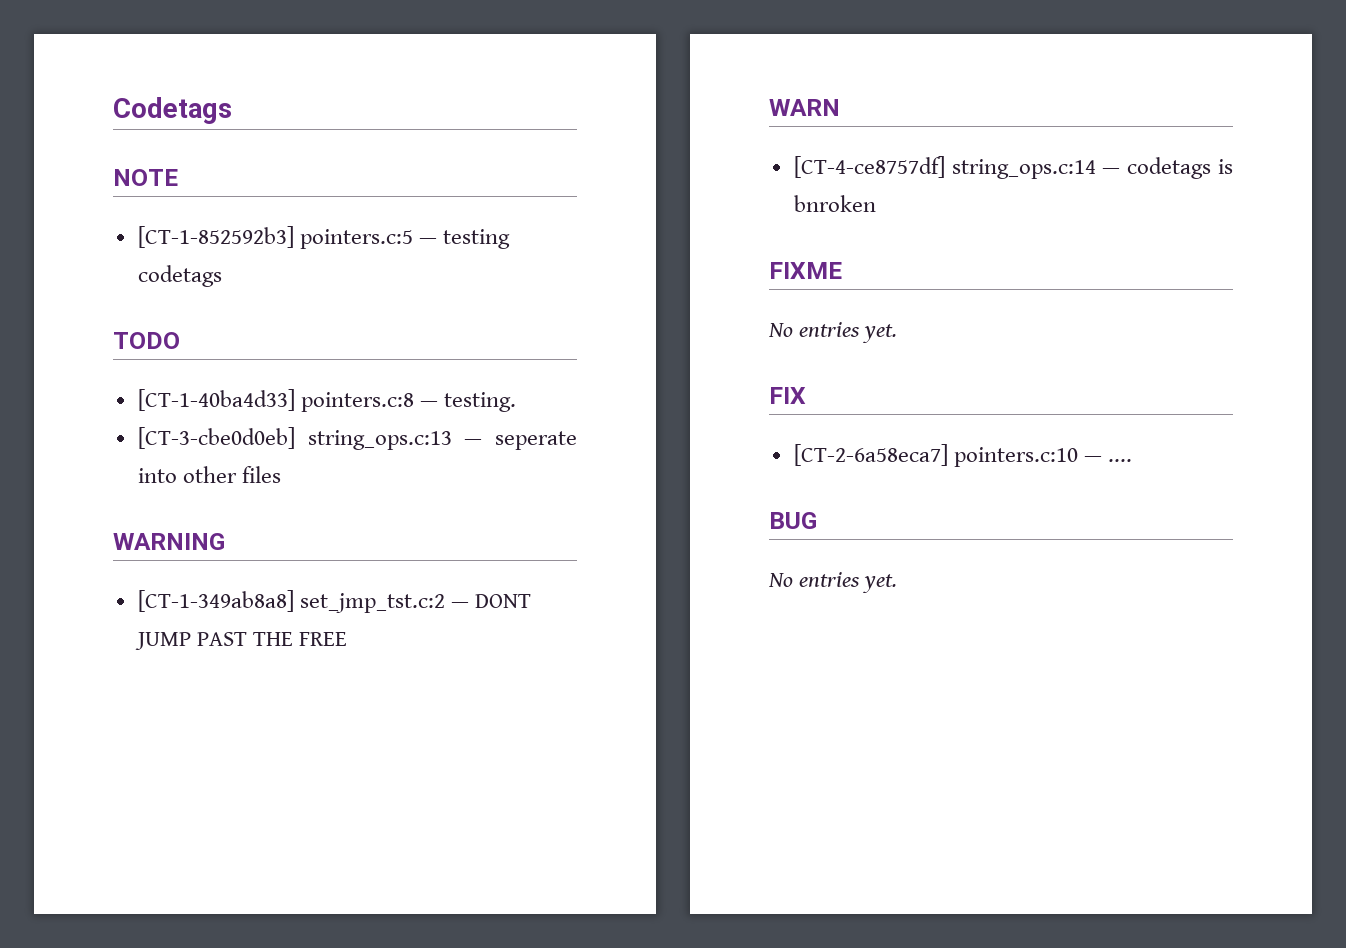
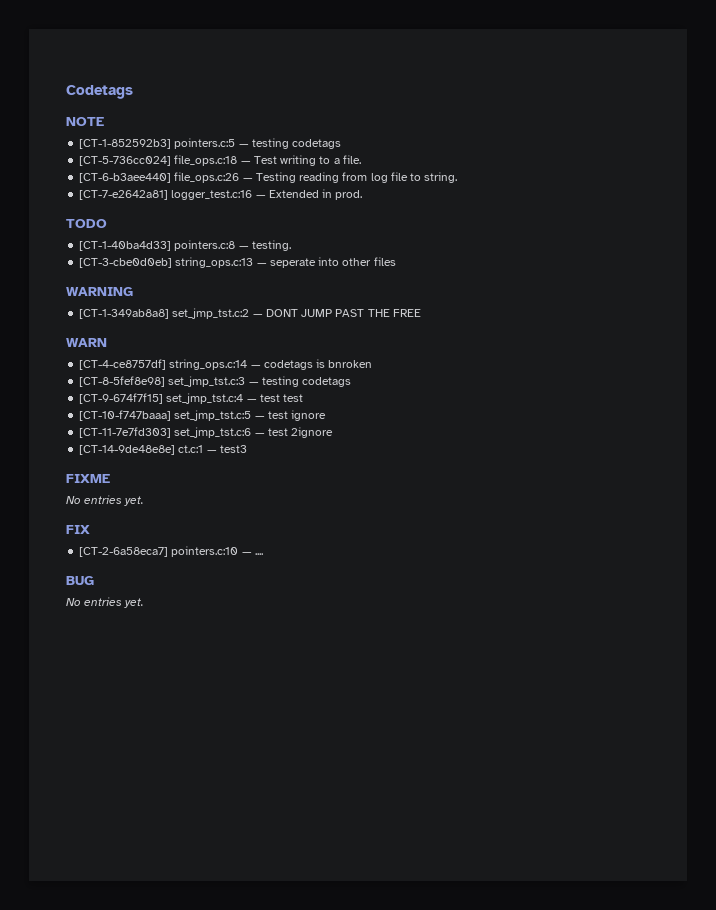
+ [CT-5-736cc024] file_ops.c:18 — Test writing to a file.
+ [CT-6-b3aee440] file_ops.c:26 — Testing reading from log file to string.
+ [CT-7-e2642a81] logger_test.c:16 — Extended in prod.
+ [CT-8-5fef8e98] set_jmp_tst.c:3 — testing codetags
+ [CT-9-674f7f15] set_jmp_tst.c:4 — test test
+ [CT-10-f747baaa] set_jmp_tst.c:5 — test ignore
+ [CT-11-7e7fd303] set_jmp_tst.c:6 — test 2ignore
+ [CT-14-9de48e8e] ct.c:1 — test3

